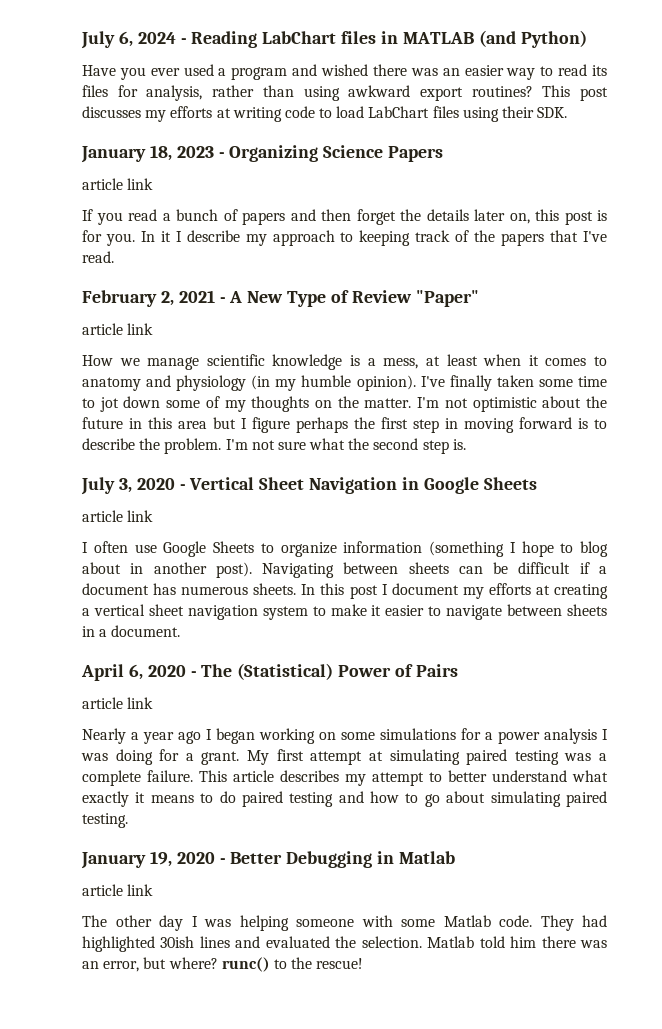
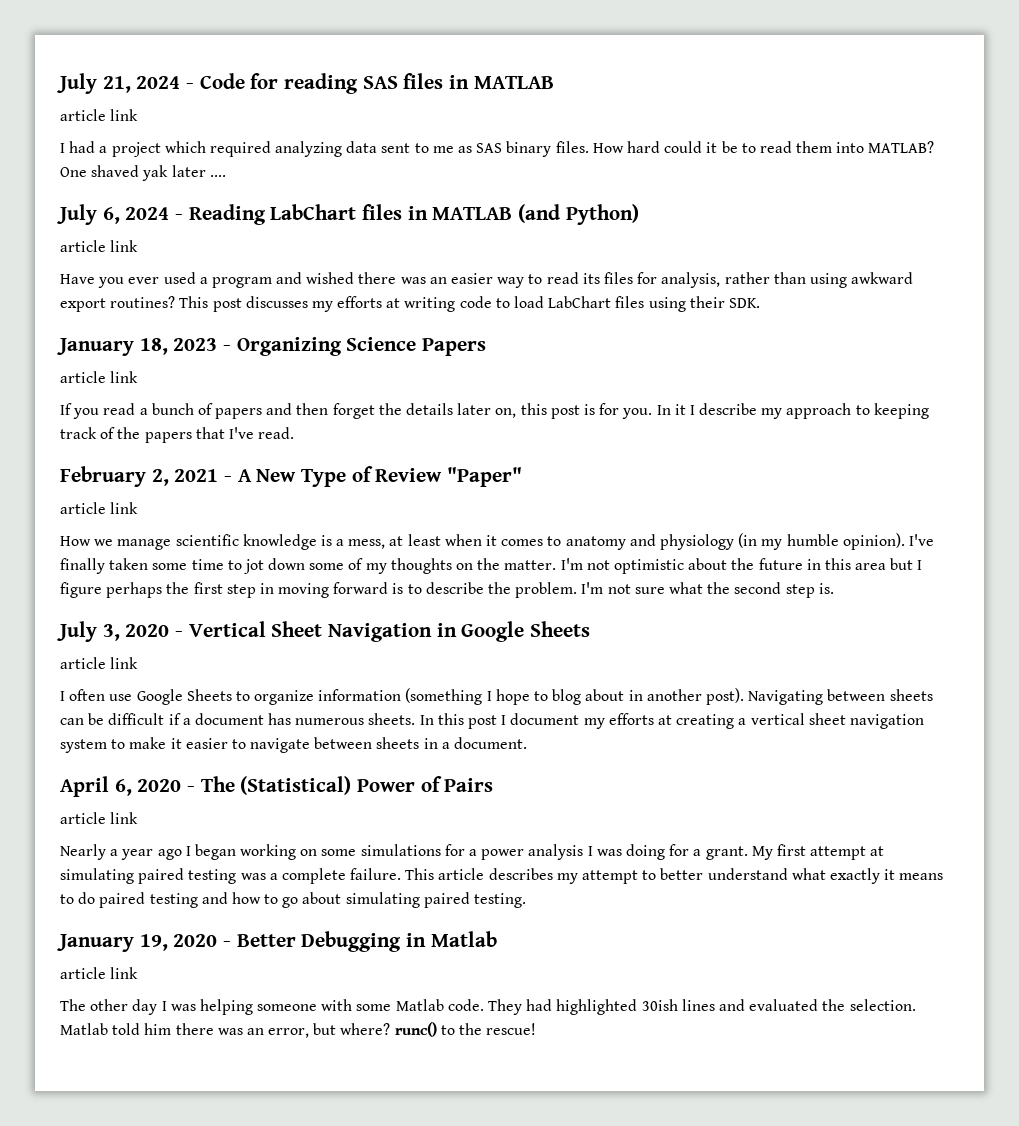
+ July 21, 2024 - Code for reading SAS files in MATLAB
+ article link
+ I had a project which required analyzing data sent to me as SAS binary files. How hard could it be to read them into MATLAB? One shaved yak later ....
  July 6, 2024 - Reading LabChart files in MATLAB (and Python)
+ article link

